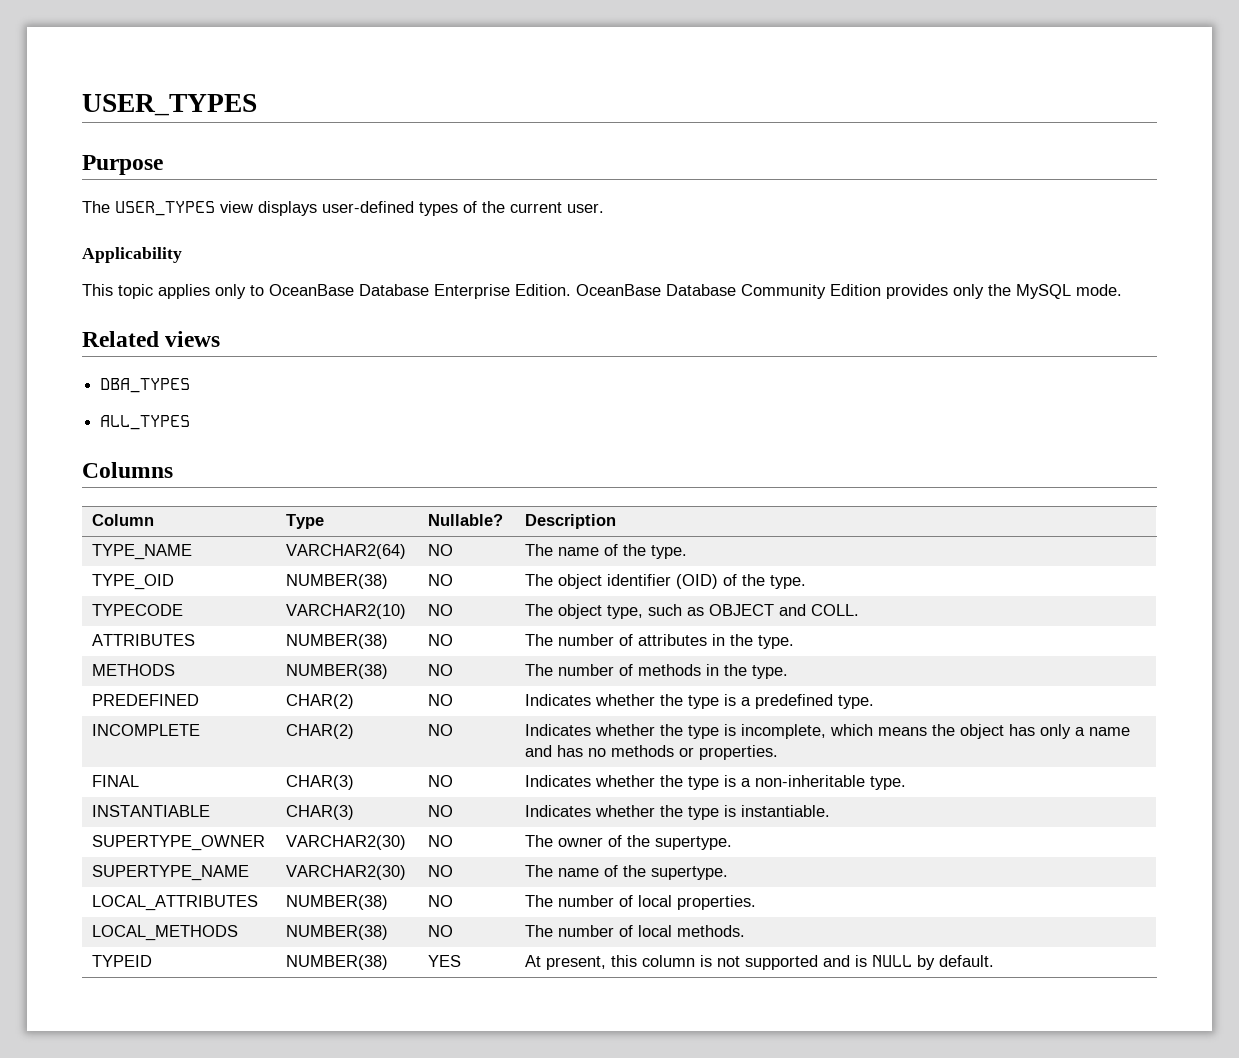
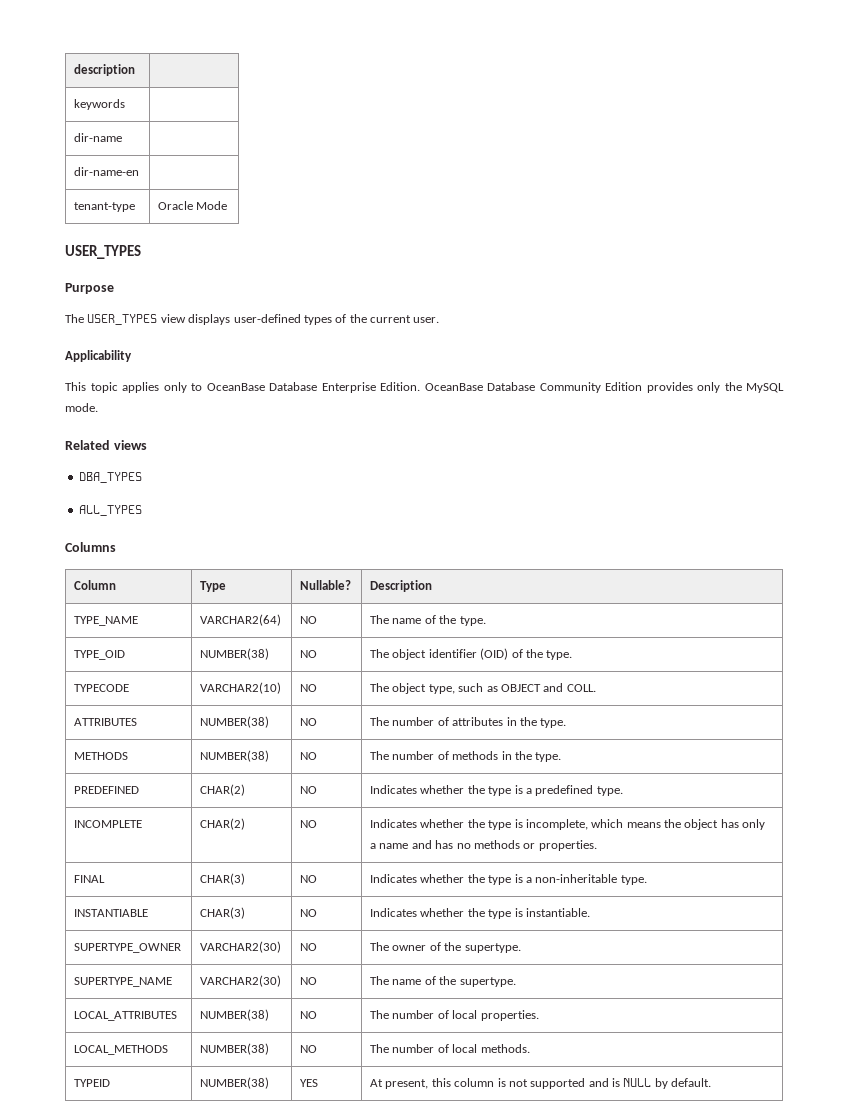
+ description |
+ keywords |
+ dir-name |
+ dir-name-en |
+ tenant-type | Oracle Mode

